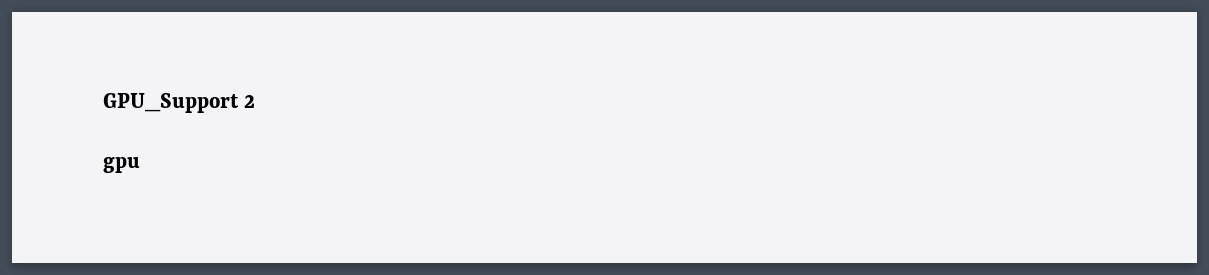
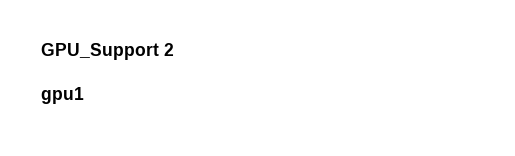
- gpu
+ gpu1

